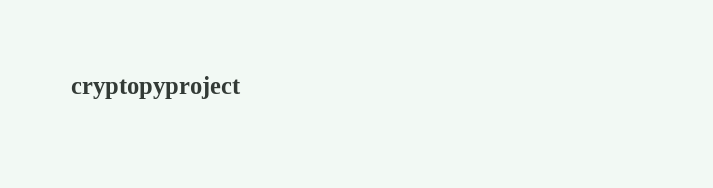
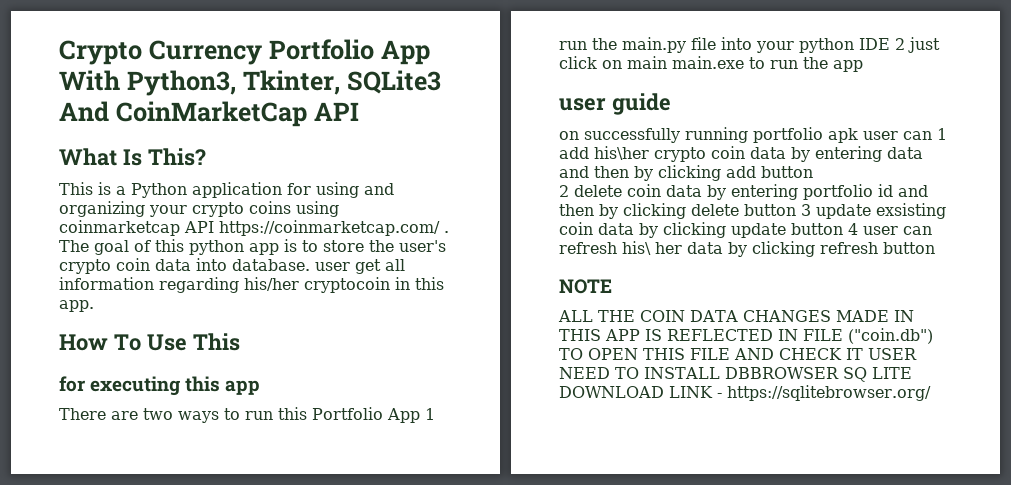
- cryptopyproject
+ Crypto Currency Portfolio App With Python3, Tkinter, SQLite3 And CoinMarketCap API
+ What Is This?
+ This is a Python application for using and organizing your crypto coins using coinmarketcap API https://coinmarketcap.com/ . The goal of this python app is to store the user's crypto coin data into database. user get all information regarding his/her cryptocoin in this app.
+ How To Use This
+ for executing this app
+ There are two ways to run this Portfolio App 1 run the main.py file into your python IDE 2 just click on main main.exe to run the app
+ user guide
+ on successfully running portfolio apk user can 1 add his\her crypto coin data by entering data and then by clicking add button
+ 2 delete coin data by entering portfolio id and then by clicking delete button 3 update exsisting coin data by clicking update button 4 user can refresh his\ her data by clicking refresh button
+ NOTE
+ ALL THE COIN DATA CHANGES MADE IN THIS APP IS REFLECTED IN FILE ("coin.db") TO OPEN THIS FILE AND CHECK IT USER NEED TO INSTALL DBBROWSER SQ LITE DOWNLOAD LINK - https://sqlitebrowser.org/

